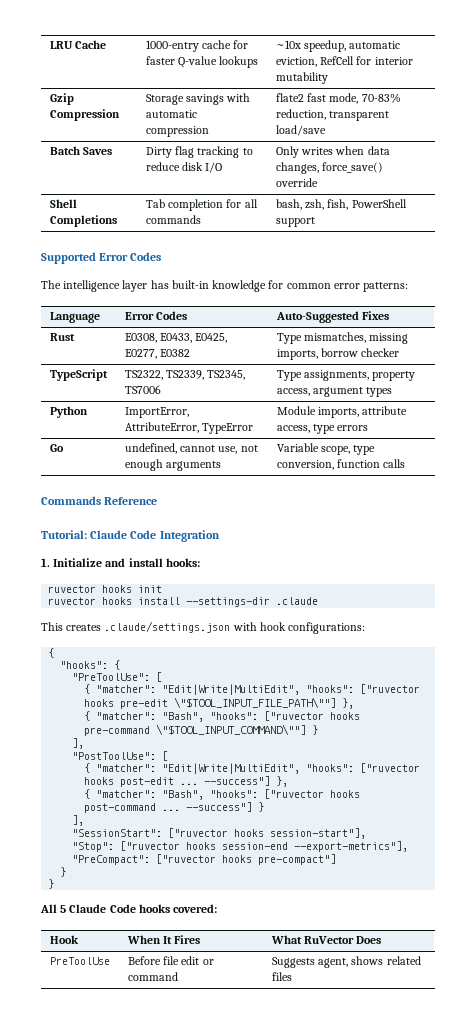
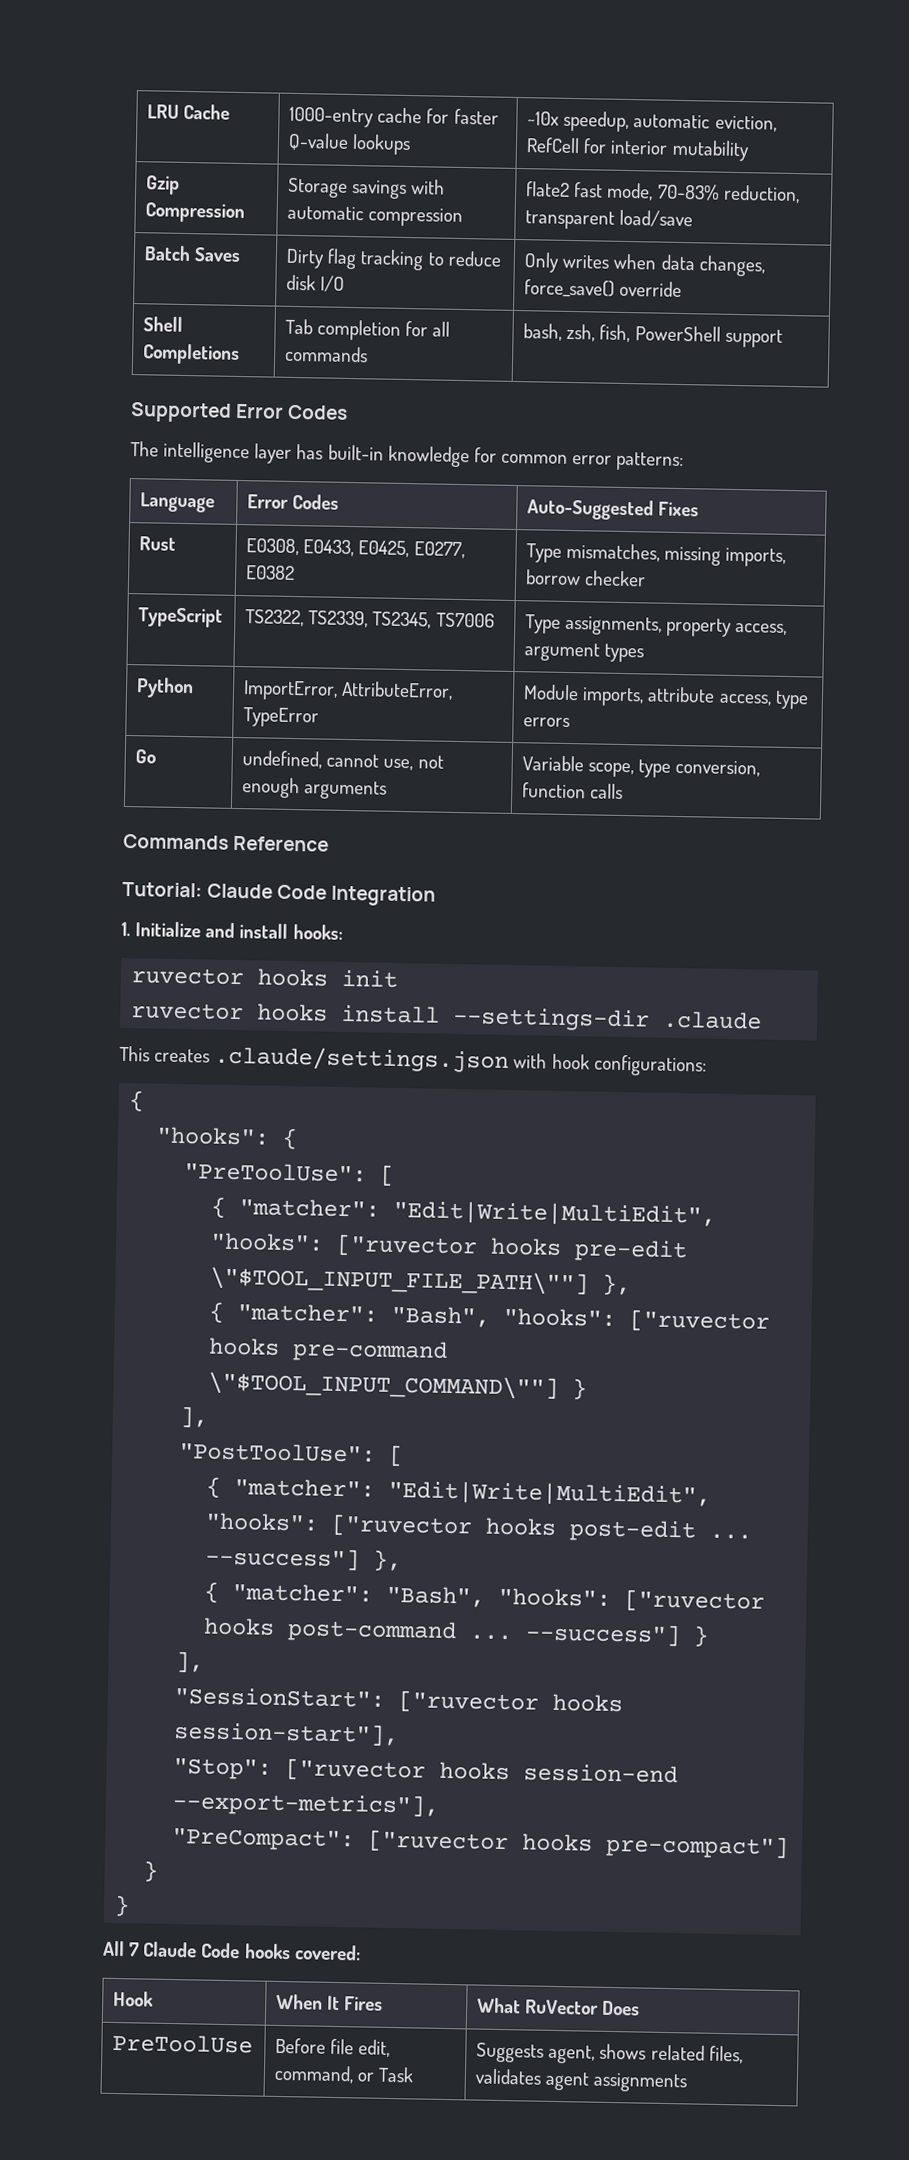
- All 5 Claude Code hooks covered:
+ All 7 Claude Code hooks covered:
- PreToolUse | Before file edit or command | Suggests agent, shows related files
+ PreToolUse | Before file edit, command, or Task | Suggests agent, shows related files, validates agent assignments

